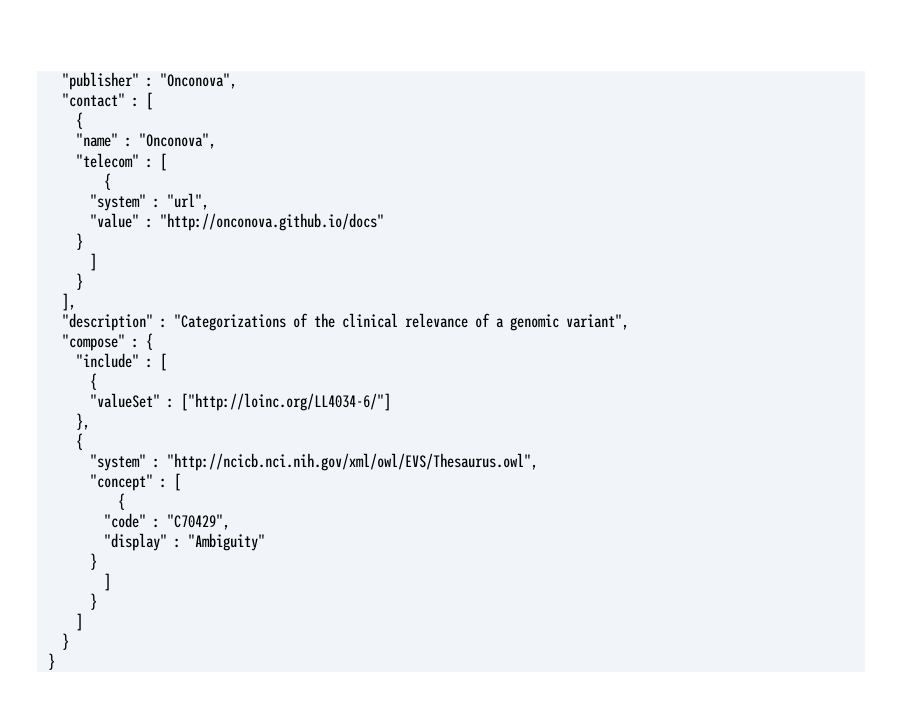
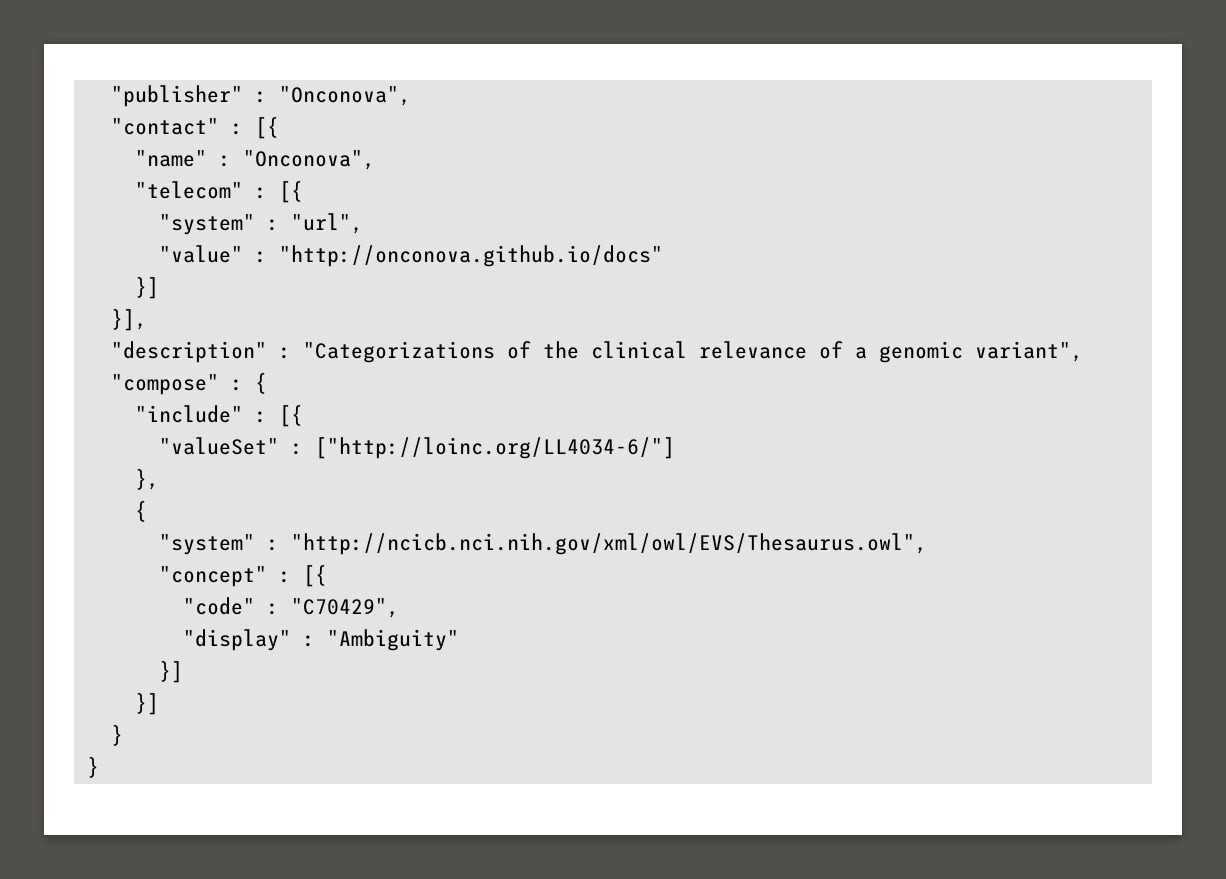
- "contact" : [
- {
+ "contact" : [{
- "telecom" : [
- {
+ "telecom" : [{
  "value" : "http://onconova.github.io/docs"
- }
- ]
- }
- ],
+ }]
+ }],
- "include" : [
- {
+ "include" : [{
- "concept" : [
- {
+ "concept" : [{
  "display" : "Ambiguity"
- }
- ]
- }
- ]
+ }]
+ }]

